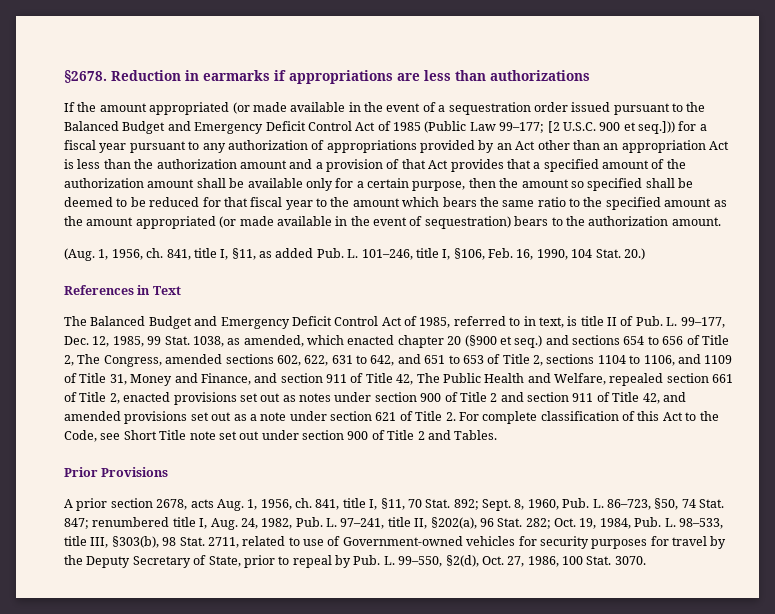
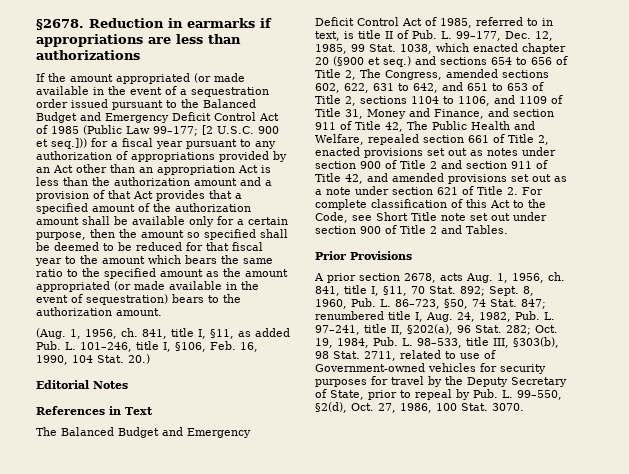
+ Editorial Notes
- 1038, as amended, which enacted chapter 20 (§900 et seq.) and sections 654 to 656 of Title 2, The Congress, amended sections 602, 622, 631 to 642, and 651 to 653 of Title 2, sections 1104 to 1106, and 1109 of Title 31, Money and Finance, and section 911 of Title 42, The Public Health and Welfare, repealed section 661 of Title 2, enacted provisions set out as notes under section 900 of Title 2 and section 911 of Title 42, and amended provisions set out as a note under section 621 of Title 2. For complete classification of this Act to the Code, see Short Title note set out under section 900 of Title 2 and Tables.
+ 1038, which enacted chapter 20 (§900 et seq.) and sections 654 to 656 of Title 2, The Congress, amended sections 602, 622, 631 to 642, and 651 to 653 of Title 2, sections 1104 to 1106, and 1109 of Title 31, Money and Finance, and section 911 of Title 42, The Public Health and Welfare, repealed section 661 of Title 2, enacted provisions set out as notes under section 900 of Title 2 and section 911 of Title 42, and amended provisions set out as a note under section 621 of Title 2. For complete classification of this Act to the Code, see Short Title note set out under section 900 of Title 2 and Tables.

